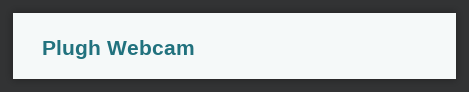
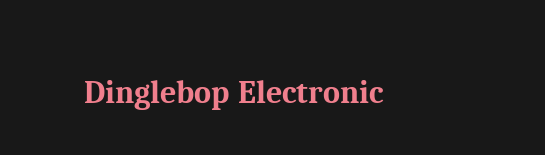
- Plugh Webcam
+ Dinglebop Electronic

